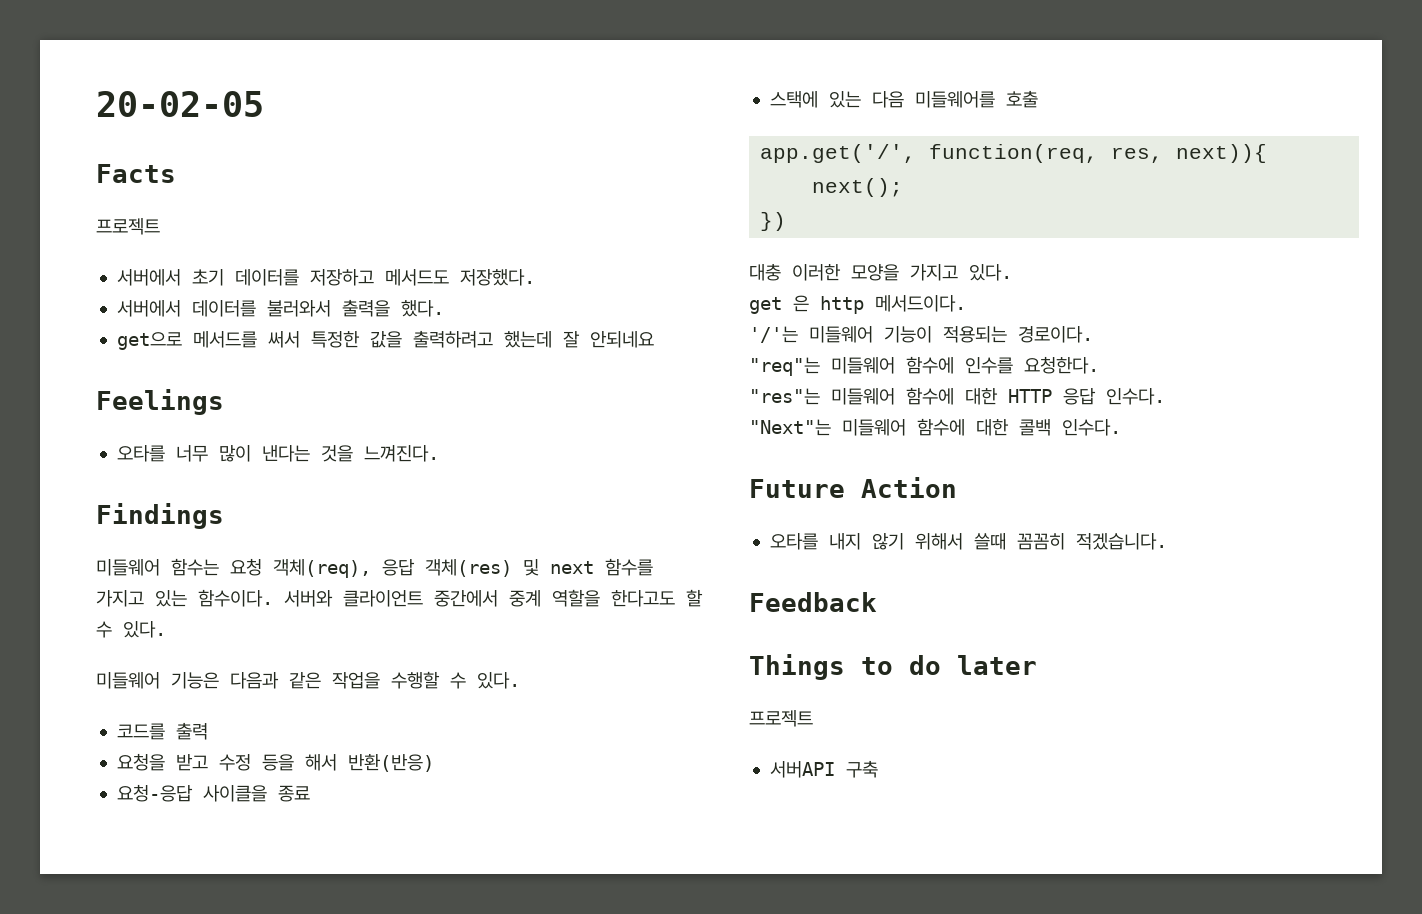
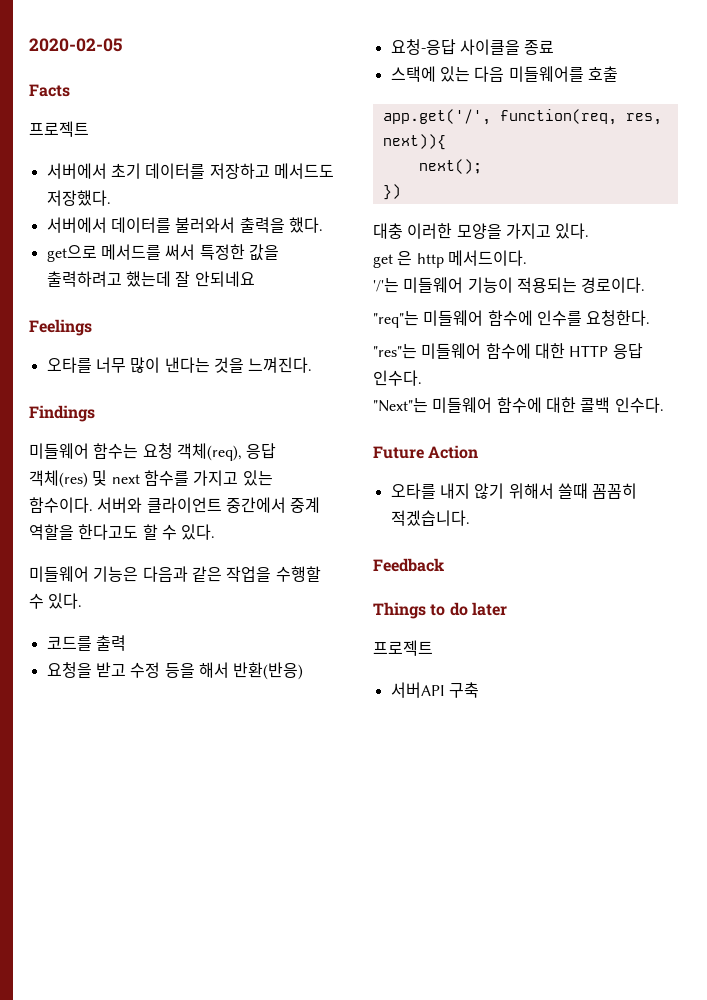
- 20-02-05
+ 2020-02-05

